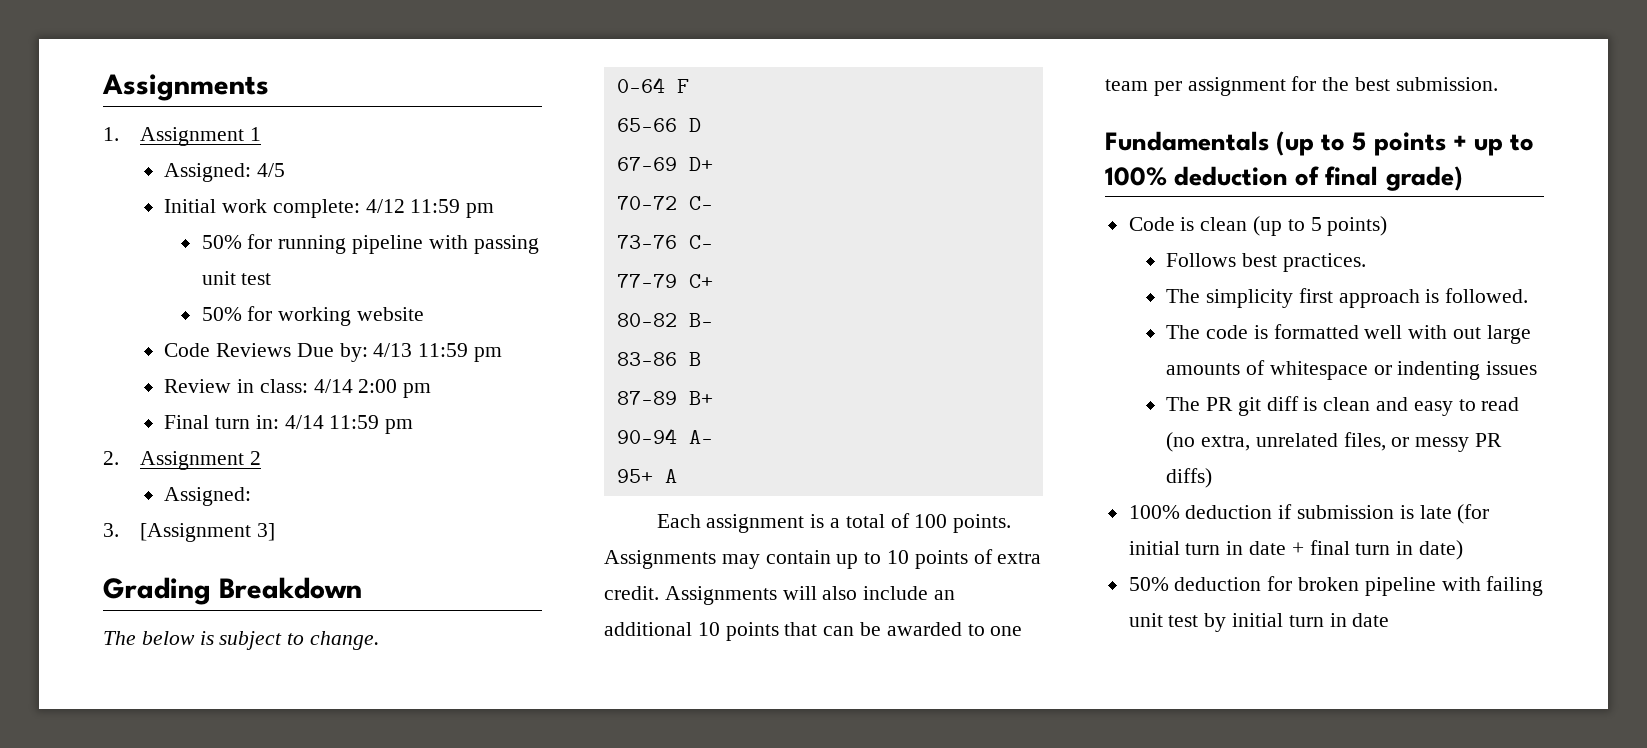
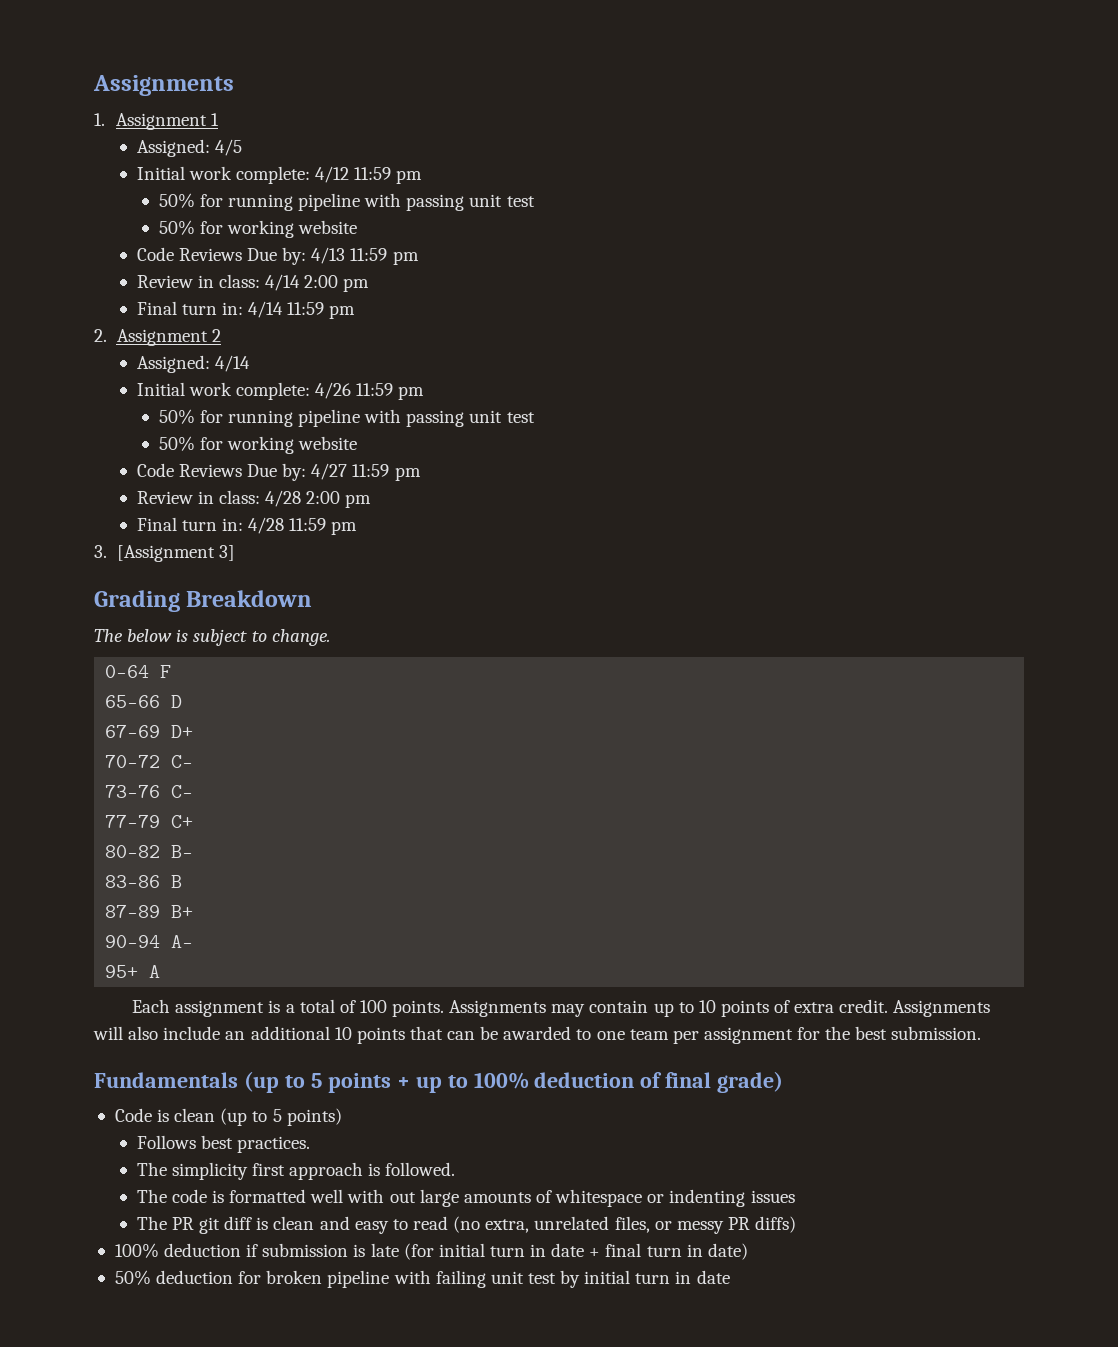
  2. Assignment 2
- Assigned:
+ Assigned: 4/14
+ Initial work complete: 4/26 11:59 pm
+ 50% for running pipeline with passing unit test
+ 50% for working website
+ Code Reviews Due by: 4/27 11:59 pm
+ Review in class: 4/28 2:00 pm
+ Final turn in: 4/28 11:59 pm

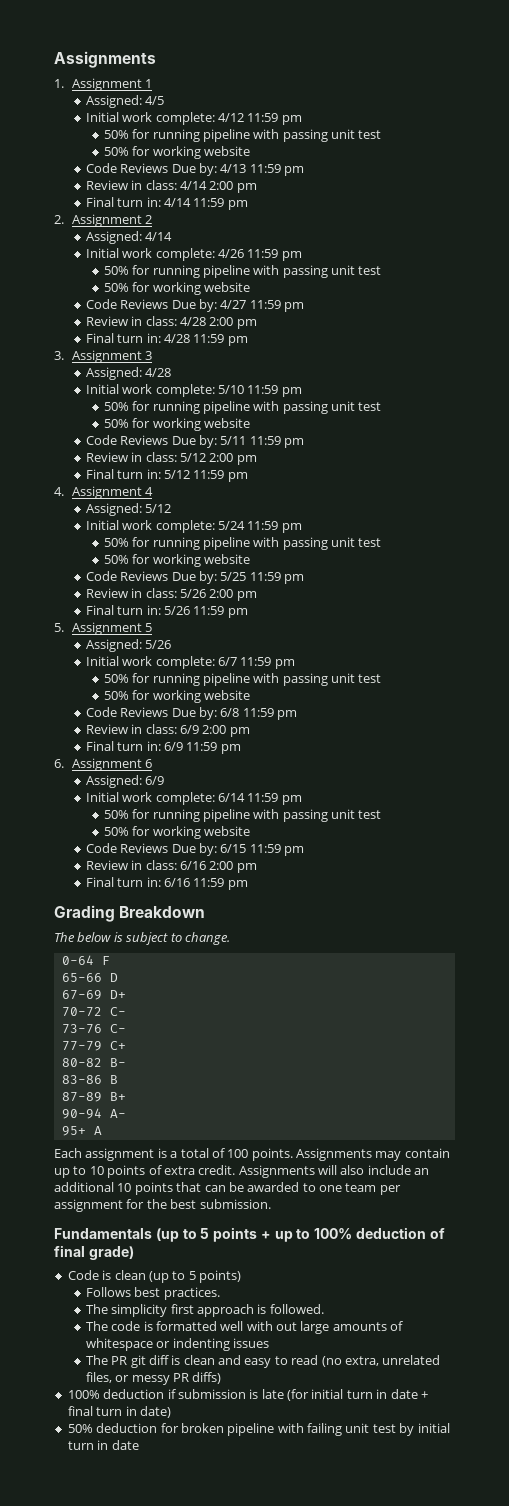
- 3. [Assignment 3]
+ 3. Assignment 3
+ Assigned: 4/28
+ Initial work complete: 5/10 11:59 pm
+ 50% for running pipeline with passing unit test
+ 50% for working website
+ Code Reviews Due by: 5/11 11:59 pm
+ Review in class: 5/12 2:00 pm
+ Final turn in: 5/12 11:59 pm
+ 4. Assignment 4
+ Assigned: 5/12
+ Initial work complete: 5/24 11:59 pm
+ 50% for running pipeline with passing unit test
+ 50% for working website
+ Code Reviews Due by: 5/25 11:59 pm
+ Review in class: 5/26 2:00 pm
+ Final turn in: 5/26 11:59 pm
+ 5. Assignment 5
+ Assigned: 5/26
+ Initial work complete: 6/7 11:59 pm
+ 50% for running pipeline with passing unit test
+ 50% for working website
+ Code Reviews Due by: 6/8 11:59 pm
+ Review in class: 6/9 2:00 pm
+ Final turn in: 6/9 11:59 pm
+ 6. Assignment 6
+ Assigned: 6/9
+ Initial work complete: 6/14 11:59 pm
+ 50% for running pipeline with passing unit test
+ 50% for working website
+ Code Reviews Due by: 6/15 11:59 pm
+ Review in class: 6/16 2:00 pm
+ Final turn in: 6/16 11:59 pm

